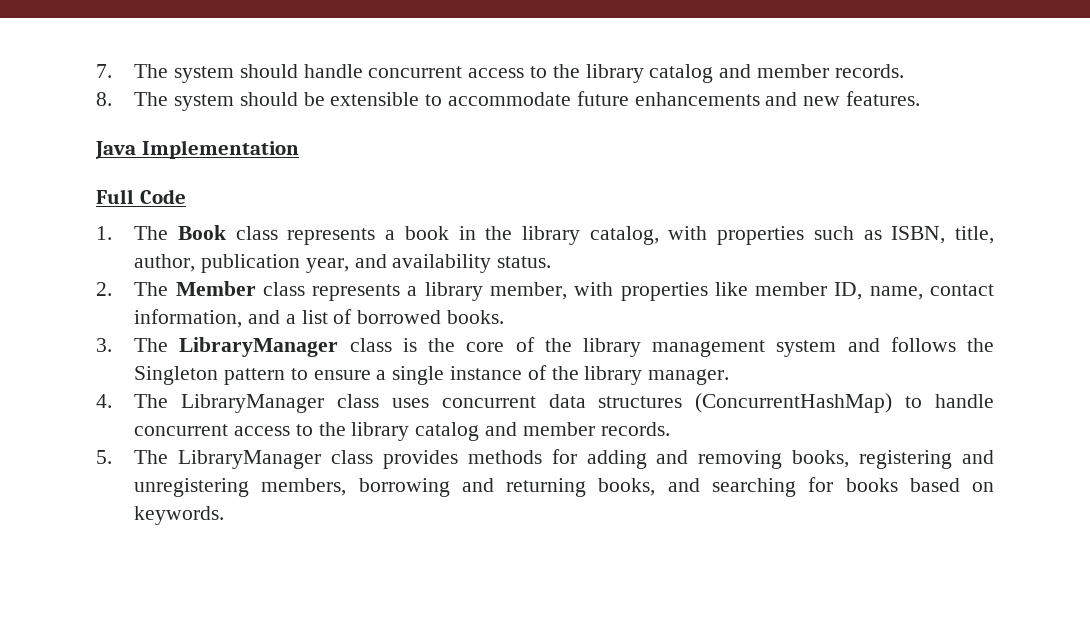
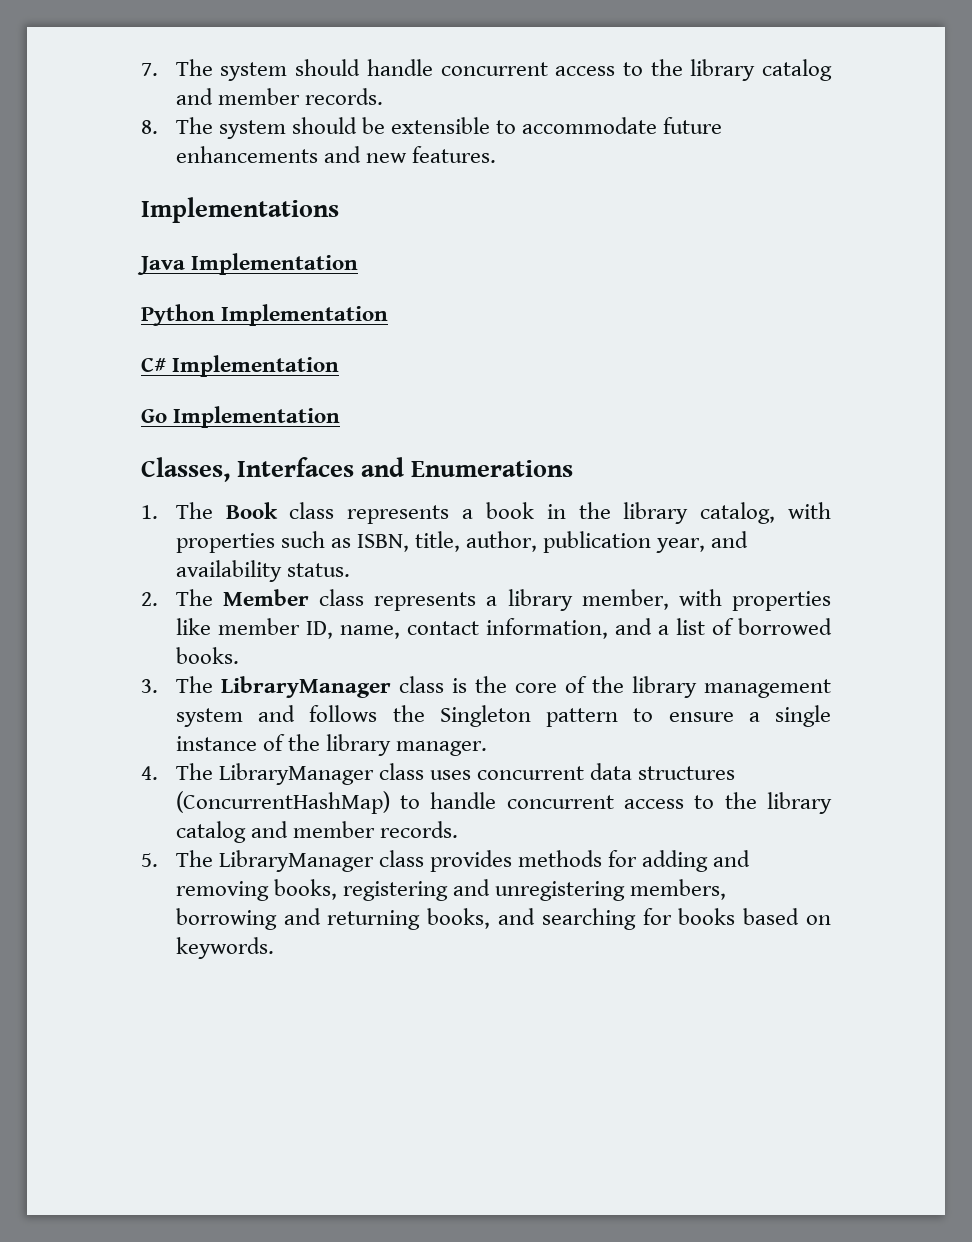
+ Implementations
- Full Code
+ Python Implementation
+ C# Implementation
+ Go Implementation
+ Classes, Interfaces and Enumerations

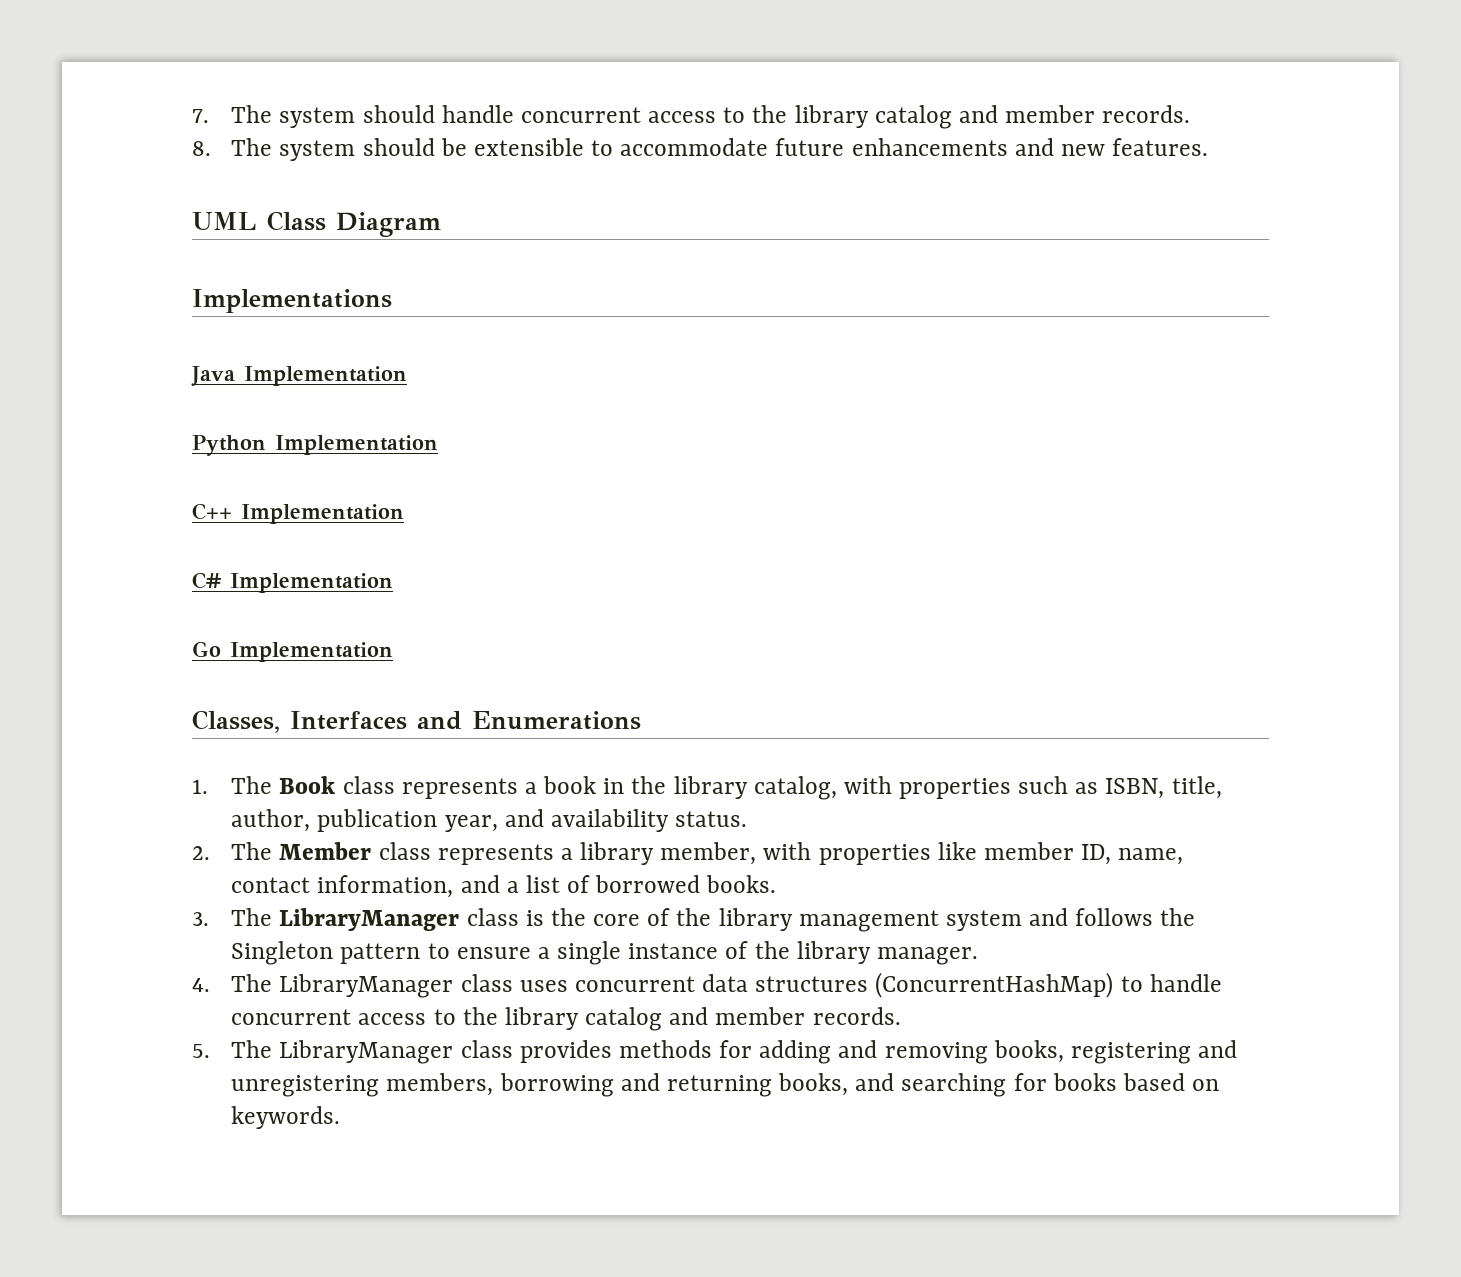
+ UML Class Diagram
+ C++ Implementation

